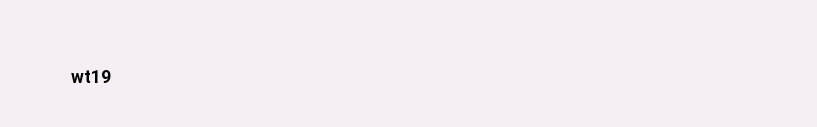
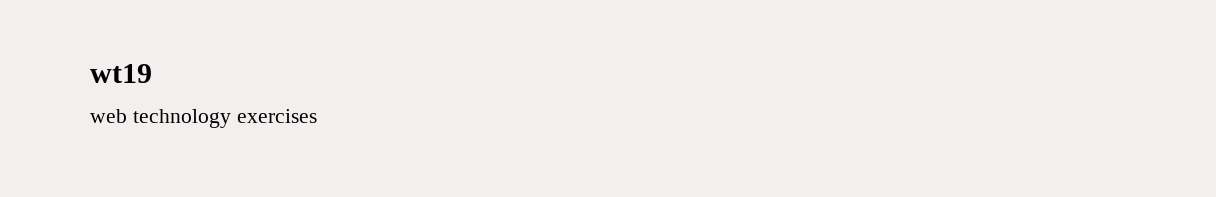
+ web technology exercises

